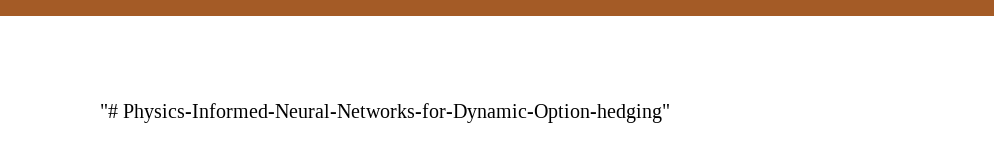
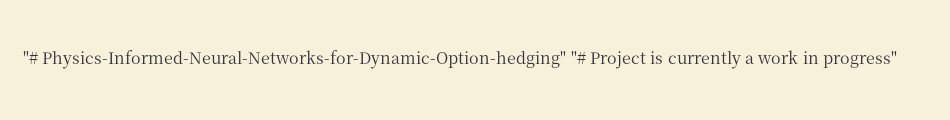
- "# Physics-Informed-Neural-Networks-for-Dynamic-Option-hedging"
+ "# Physics-Informed-Neural-Networks-for-Dynamic-Option-hedging" "# Project is currently a work in progress"

